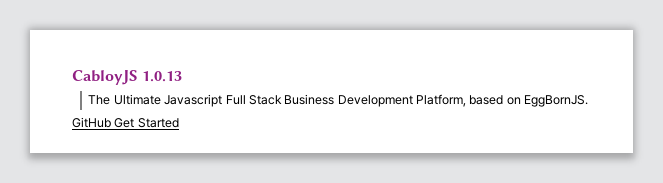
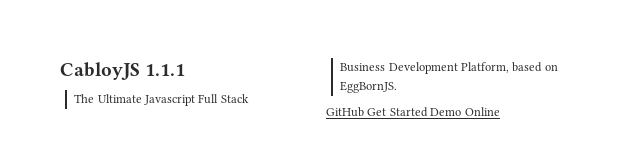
- CabloyJS 1.0.13
+ CabloyJS 1.1.1
- GitHub Get Started
+ GitHub Get Started Demo Online

